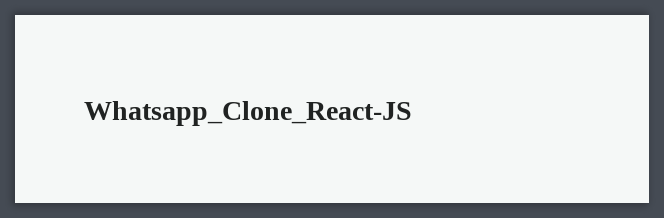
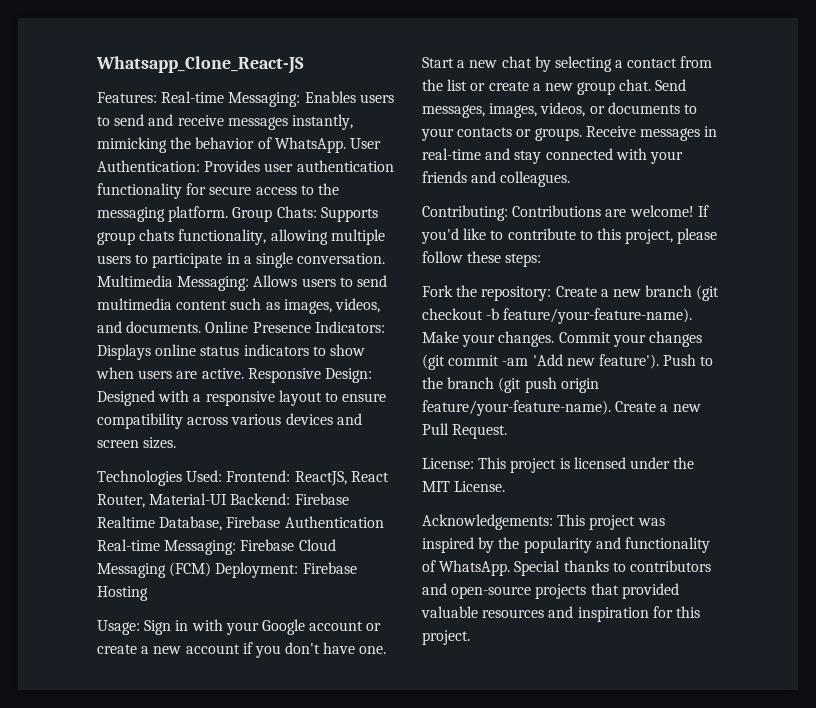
+ Features: Real-time Messaging: Enables users to send and receive messages instantly, mimicking the behavior of WhatsApp. User Authentication: Provides user authentication functionality for secure access to the messaging platform. Group Chats: Supports group chats functionality, allowing multiple users to participate in a single conversation. Multimedia Messaging: Allows users to send multimedia content such as images, videos, and documents. Online Presence Indicators: Displays online status indicators to show when users are active. Responsive Design: Designed with a responsive layout to ensure compatibility across various devices and screen sizes.
+ Technologies Used: Frontend: ReactJS, React Router, Material-UI Backend: Firebase Realtime Database, Firebase Authentication Real-time Messaging: Firebase Cloud Messaging (FCM) Deployment: Firebase Hosting
+ Usage: Sign in with your Google account or create a new account if you don't have one. Start a new chat by selecting a contact from the list or create a new group chat. Send messages, images, videos, or documents to your contacts or groups. Receive messages in real-time and stay connected with your friends and colleagues.
+ Contributing: Contributions are welcome! If you'd like to contribute to this project, please follow these steps:
+ Fork the repository: Create a new branch (git checkout -b feature/your-feature-name). Make your changes. Commit your changes (git commit -am 'Add new feature'). Push to the branch (git push origin feature/your-feature-name). Create a new Pull Request.
+ License: This project is licensed under the MIT License.
+ Acknowledgements: This project was inspired by the popularity and functionality of WhatsApp. Special thanks to contributors and open-source projects that provided valuable resources and inspiration for this project.

